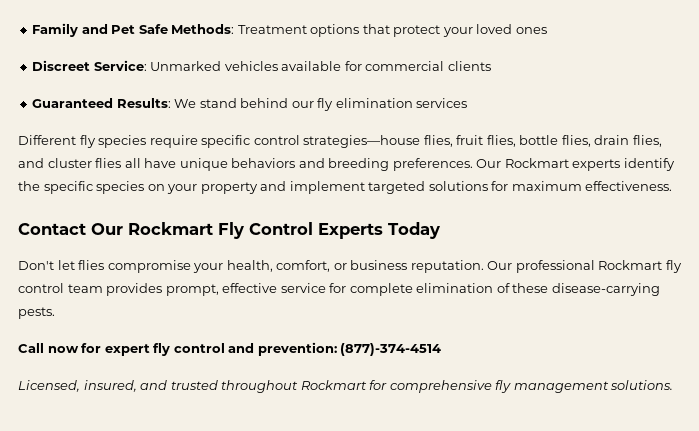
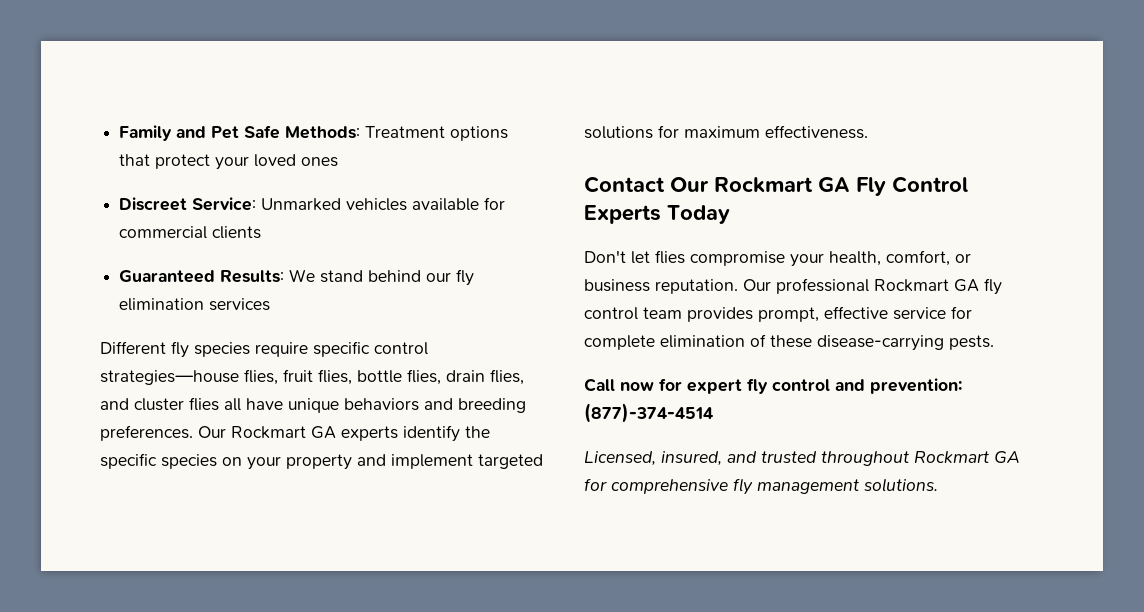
- Our Rockmart experts identify the specific species on your property and implement targeted solutions for maximum effectiveness.
+ Our Rockmart GA experts identify the specific species on your property and implement targeted solutions for maximum effectiveness.
- Contact Our Rockmart Fly Control Experts Today
+ Contact Our Rockmart GA Fly Control Experts Today
- Our professional Rockmart fly control team provides prompt, effective service for complete elimination of these disease-carrying pests.
+ Our professional Rockmart GA fly control team provides prompt, effective service for complete elimination of these disease-carrying pests.
- Licensed, insured, and trusted throughout Rockmart for comprehensive fly management solutions.
+ Licensed, insured, and trusted throughout Rockmart GA for comprehensive fly management solutions.

